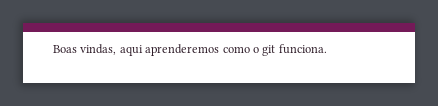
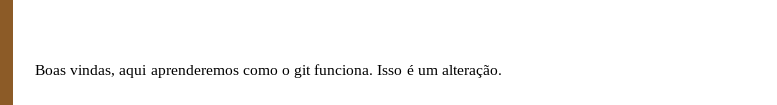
+ Isso é um alteração.

